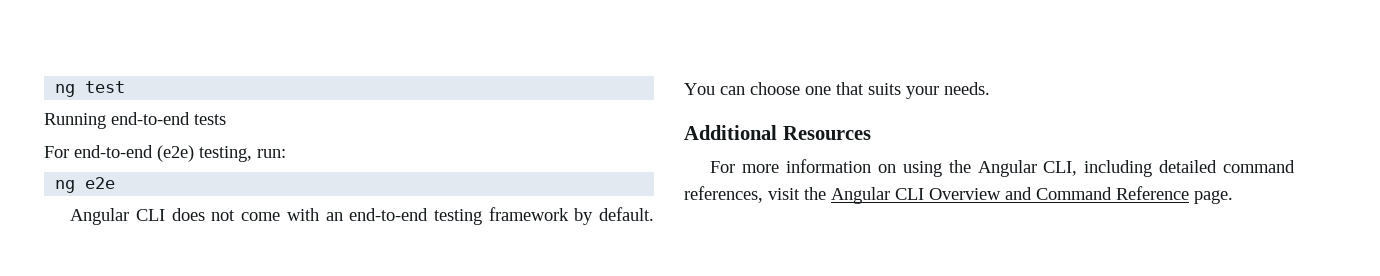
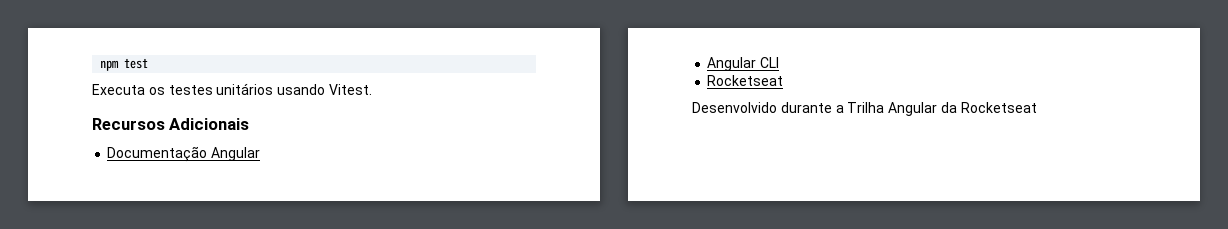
- ng test
+ npm test
- Running end-to-end tests
- For end-to-end (e2e) testing, run:
- ng e2e
- Angular CLI does not come with an end-to-end testing framework by default. You can choose one that suits your needs.
- Additional Resources
- For more information on using the Angular CLI, including detailed command references, visit the Angular CLI Overview and Command Reference page.
+ Executa os testes unitários usando Vitest.
+ Recursos Adicionais
+ Documentação Angular
+ Angular CLI
+ Rocketseat
+ Desenvolvido durante a Trilha Angular da Rocketseat

